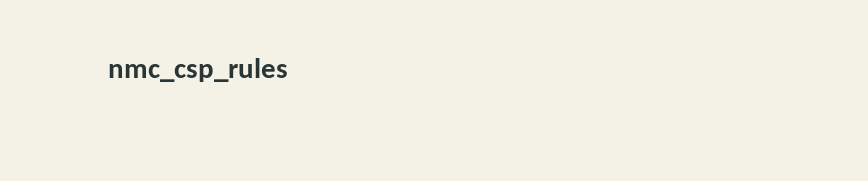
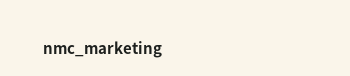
- nmc_csp_rules
+ nmc_marketing

